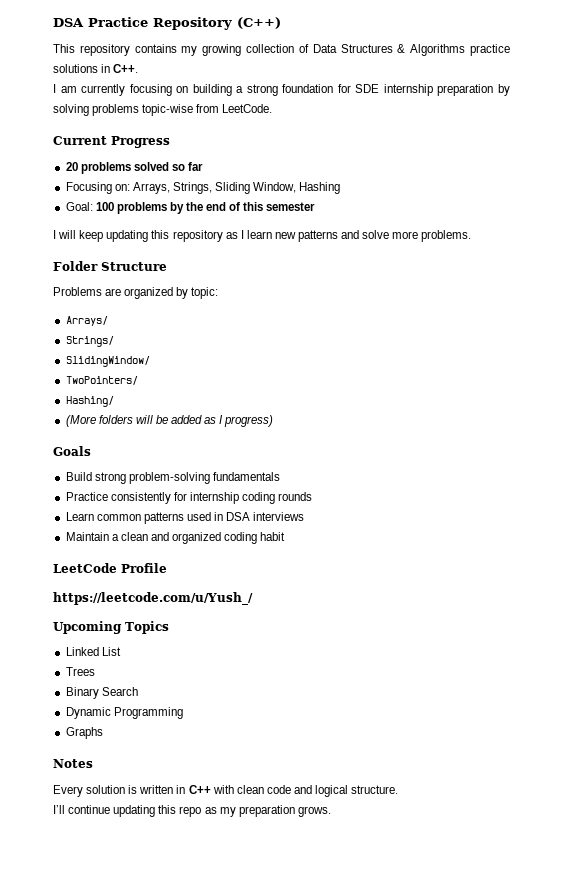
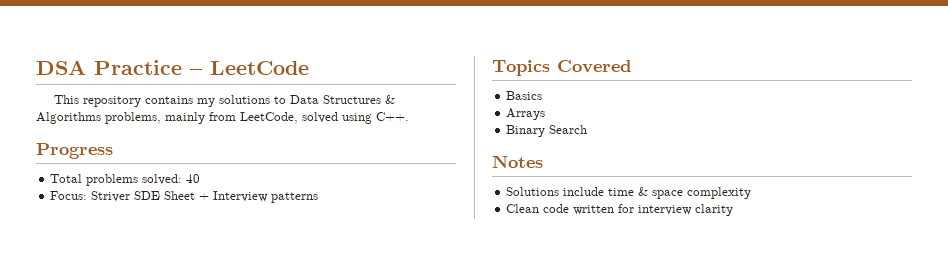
- DSA Practice Repository (C++)
+ DSA Practice – LeetCode
- This repository contains my growing collection of Data Structures & Algorithms practice solutions in C++.
- I am currently focusing on building a strong foundation for SDE internship preparation by solving problems topic-wise from LeetCode.
- Current Progress
- 20 problems solved so far
- Focusing on: Arrays, Strings, Sliding Window, Hashing
- Goal: 100 problems by the end of this semester
- I will keep updating this repository as I learn new patterns and solve more problems.
- Folder Structure
- Problems are organized by topic:
- Arrays/
- Strings/
- SlidingWindow/
- TwoPointers/
- Hashing/
- (More folders will be added as I progress)
- Goals
- Build strong problem-solving fundamentals
- Practice consistently for internship coding rounds
- Learn common patterns used in DSA interviews
- Maintain a clean and organized coding habit
- LeetCode Profile
- https://leetcode.com/u/Yush_/
- Upcoming Topics
- Linked List
- Trees
+ This repository contains my solutions to Data Structures & Algorithms problems, mainly from LeetCode, solved using C++.
+ Progress
+ Total problems solved: 40
+ Focus: Striver SDE Sheet + Interview patterns
+ Topics Covered
+ Basics
+ Arrays
  Binary Search
- Dynamic Programming
- Graphs
  Notes
- Every solution is written in C++ with clean code and logical structure.
- I’ll continue updating this repo as my preparation grows.
+ Solutions include time & space complexity
+ Clean code written for interview clarity

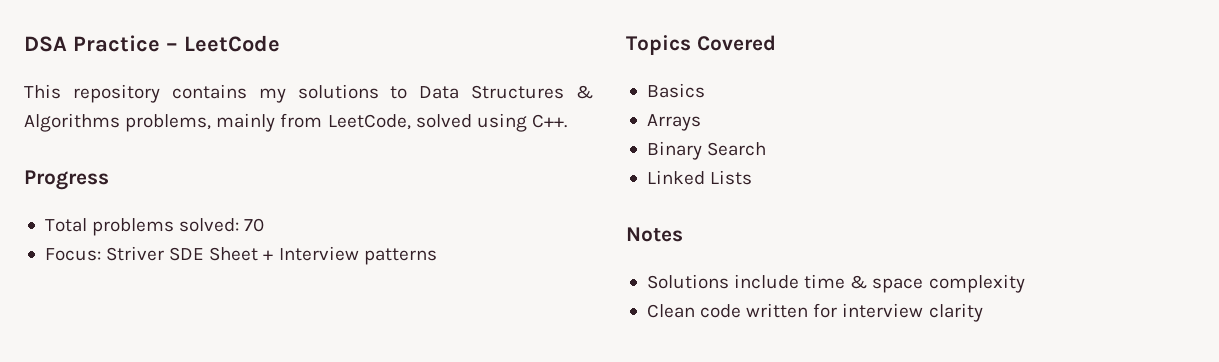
- Total problems solved: 40
+ Total problems solved: 70
+ Linked Lists

